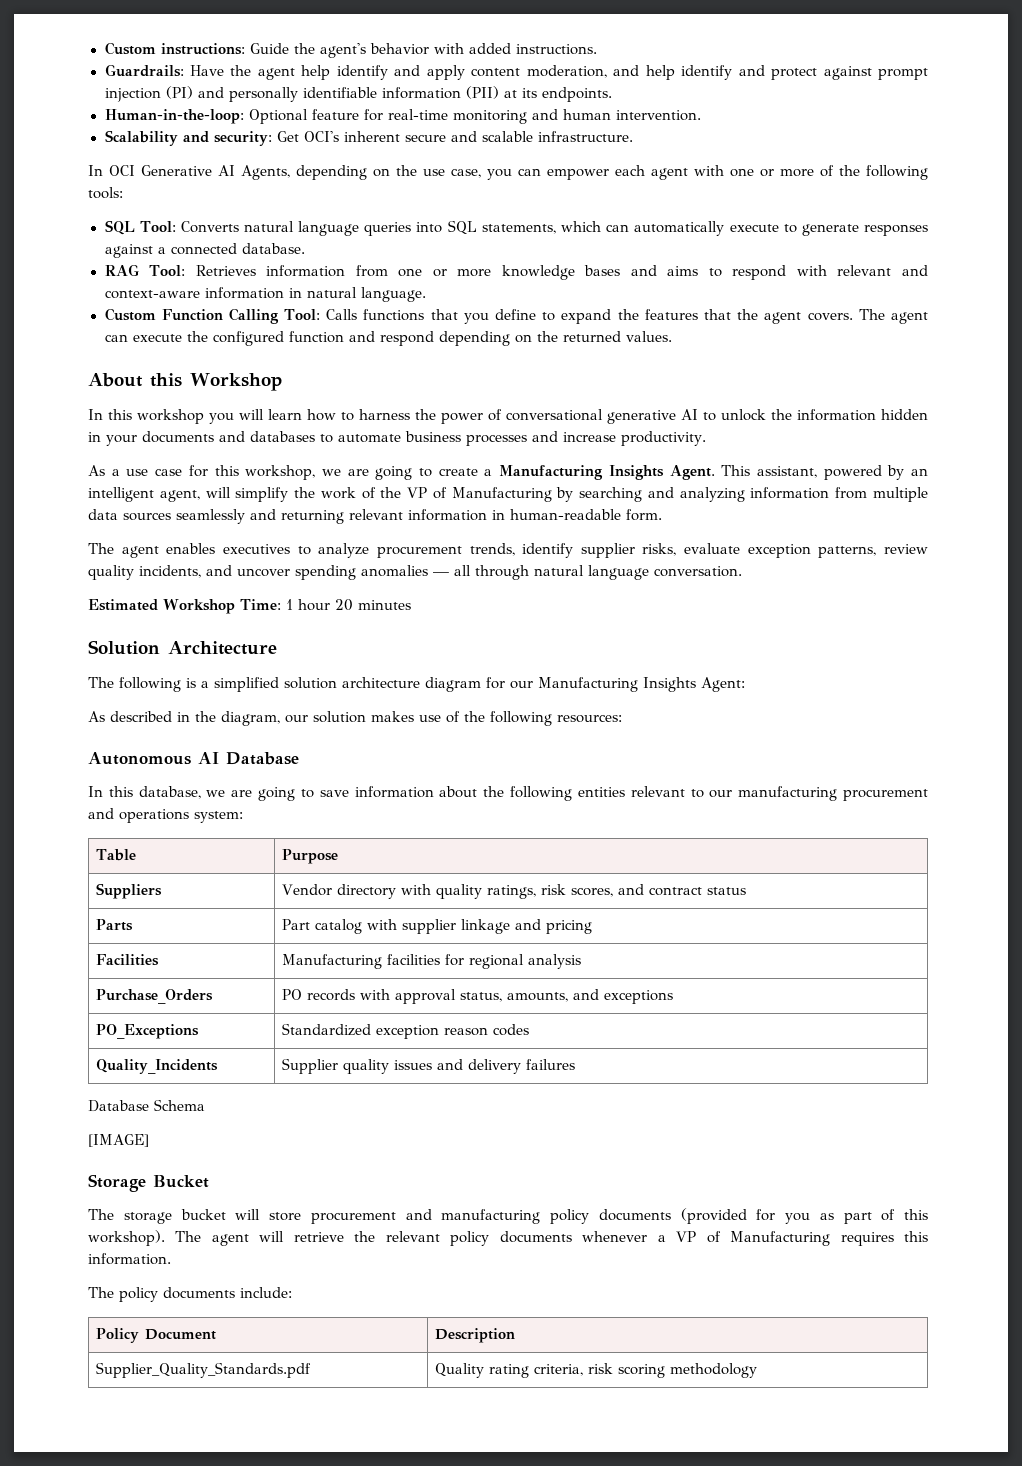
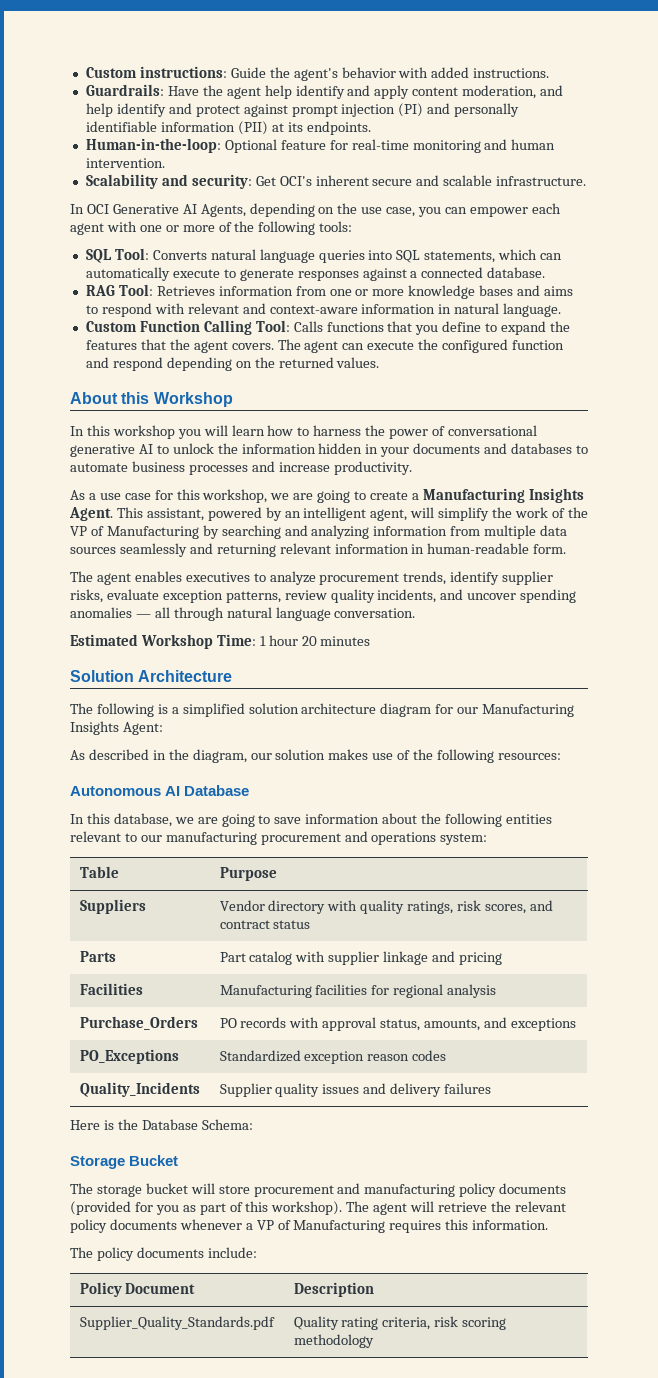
- Database Schema
- [IMAGE]
+ Here is the Database Schema:

